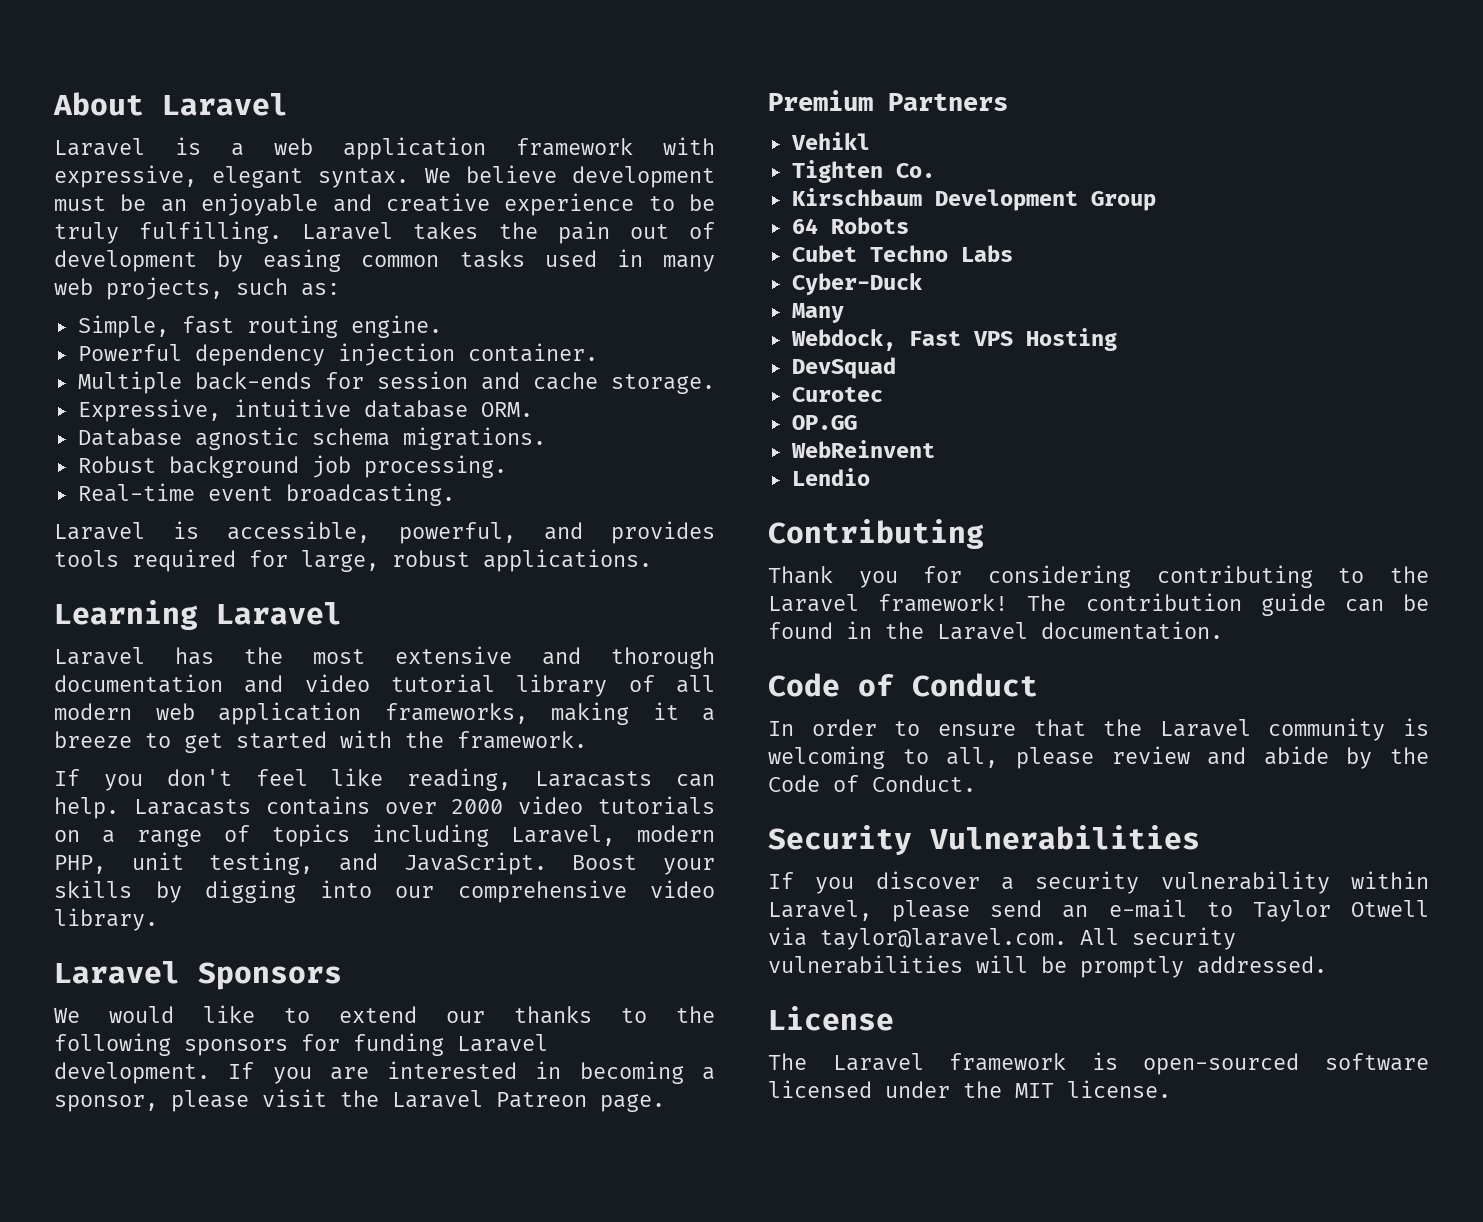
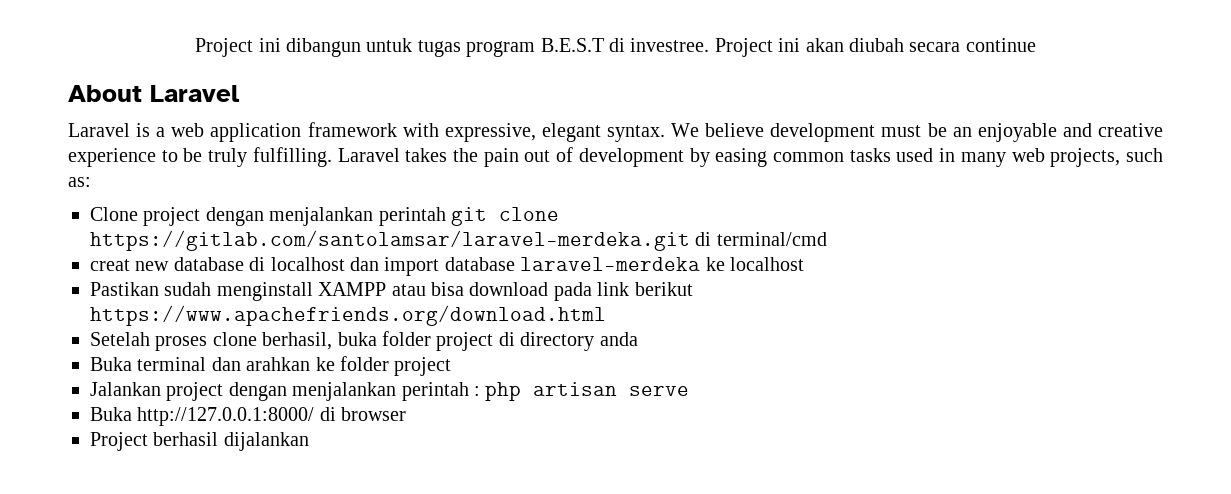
+ Project ini dibangun untuk tugas program B.E.S.T di investree. Project ini akan diubah secara continue
- Simple, fast routing engine.
- Powerful dependency injection container.
- Multiple back-ends for session and cache storage.
- Expressive, intuitive database ORM.
- Database agnostic schema migrations.
- Robust background job processing.
- Real-time event broadcasting.
- Laravel is accessible, powerful, and provides tools required for large, robust applications.
- Learning Laravel
- Laravel has the most extensive and thorough documentation and video tutorial library of all modern web application frameworks, making it a breeze to get started with the framework.
- If you don't feel like reading, Laracasts can help. Laracasts contains over 2000 video tutorials on a range of topics including Laravel, modern PHP, unit testing, and JavaScript. Boost your skills by digging into our comprehensive video library.
- Laravel Sponsors
- We would like to extend our thanks to the following sponsors for funding Laravel development. If you are interested in becoming a sponsor, please visit the Laravel Patreon page.
- Premium Partners
- Vehikl
- Tighten Co.
- Kirschbaum Development Group
- 64 Robots
- Cubet Techno Labs
- Cyber-Duck
- Many
- Webdock, Fast VPS Hosting
- DevSquad
- Curotec
- OP.GG
- WebReinvent
- Lendio
- Contributing
- Thank you for considering contributing to the Laravel framework! The contribution guide can be found in the Laravel documentation.
- Code of Conduct
- In order to ensure that the Laravel community is welcoming to all, please review and abide by the Code of Conduct.
- Security Vulnerabilities
- If you discover a security vulnerability within Laravel, please send an e-mail to Taylor Otwell via taylor@laravel.com. All security vulnerabilities will be promptly addressed.
- License
- The Laravel framework is open-sourced software licensed under the MIT license.
+ Clone project dengan menjalankan perintah git clone https://gitlab.com/santolamsar/laravel-merdeka.git di terminal/cmd
+ creat new database di localhost dan import database laravel-merdeka ke localhost
+ Pastikan sudah menginstall XAMPP atau bisa download pada link berikut https://www.apachefriends.org/download.html
+ Setelah proses clone berhasil, buka folder project di directory anda
+ Buka terminal dan arahkan ke folder project
+ Jalankan project dengan menjalankan perintah : php artisan serve
+ Buka http://127.0.0.1:8000/ di browser
+ Project berhasil dijalankan

